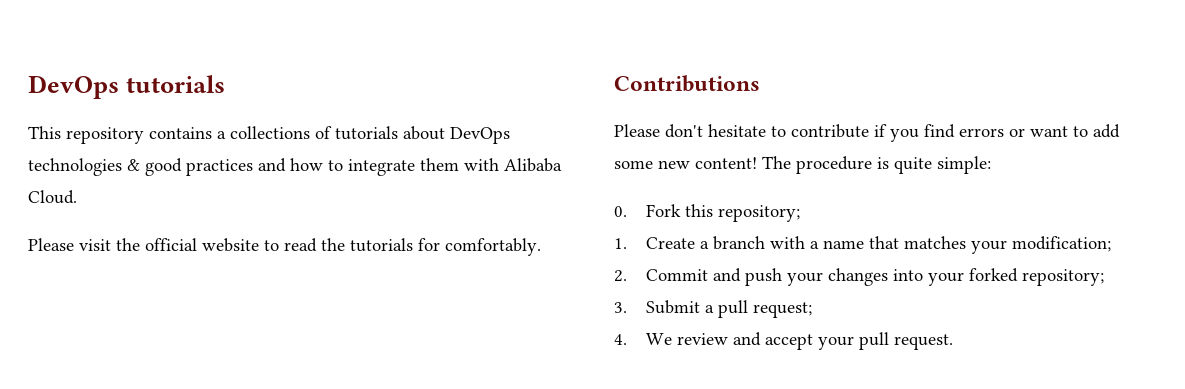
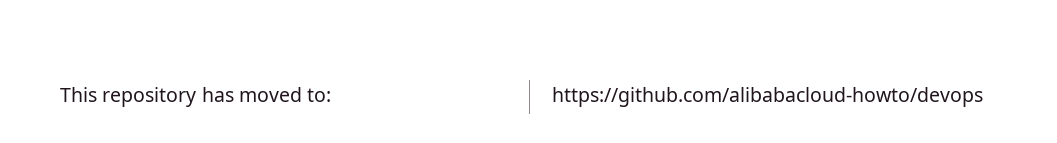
- DevOps tutorials
- This repository contains a collections of tutorials about DevOps technologies & good practices and how to integrate them with Alibaba Cloud.
- Please visit the official website to read the tutorials for comfortably.
- Contributions
- Please don't hesitate to contribute if you find errors or want to add some new content! The procedure is quite simple:
- 0. Fork this repository;
- 1. Create a branch with a name that matches your modification;
- 2. Commit and push your changes into your forked repository;
- 3. Submit a pull request;
- 4. We review and accept your pull request.
+ This repository has moved to: https://github.com/alibabacloud-howto/devops

